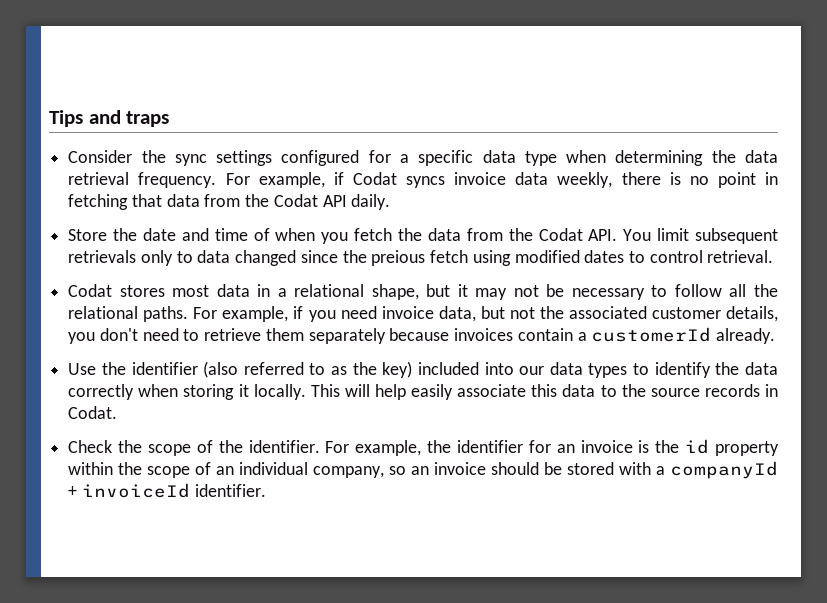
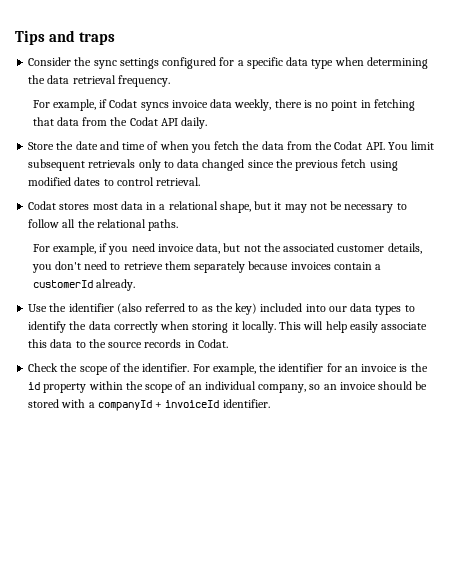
- Consider the sync settings configured for a specific data type when determining the data retrieval frequency. For example, if Codat syncs invoice data weekly, there is no point in fetching that data from the Codat API daily.
+ Consider the sync settings configured for a specific data type when determining the data retrieval frequency.
+ For example, if Codat syncs invoice data weekly, there is no point in fetching that data from the Codat API daily.
- Store the date and time of when you fetch the data from the Codat API. You limit subsequent retrievals only to data changed since the preious fetch using modified dates to control retrieval.
+ Store the date and time of when you fetch the data from the Codat API. You limit subsequent retrievals only to data changed since the previous fetch using modified dates to control retrieval.
- Codat stores most data in a relational shape, but it may not be necessary to follow all the relational paths. For example, if you need invoice data, but not the associated customer details, you don't need to retrieve them separately because invoices contain a customerId already.
+ Codat stores most data in a relational shape, but it may not be necessary to follow all the relational paths.
+ For example, if you need invoice data, but not the associated customer details, you don't need to retrieve them separately because invoices contain a customerId already.

